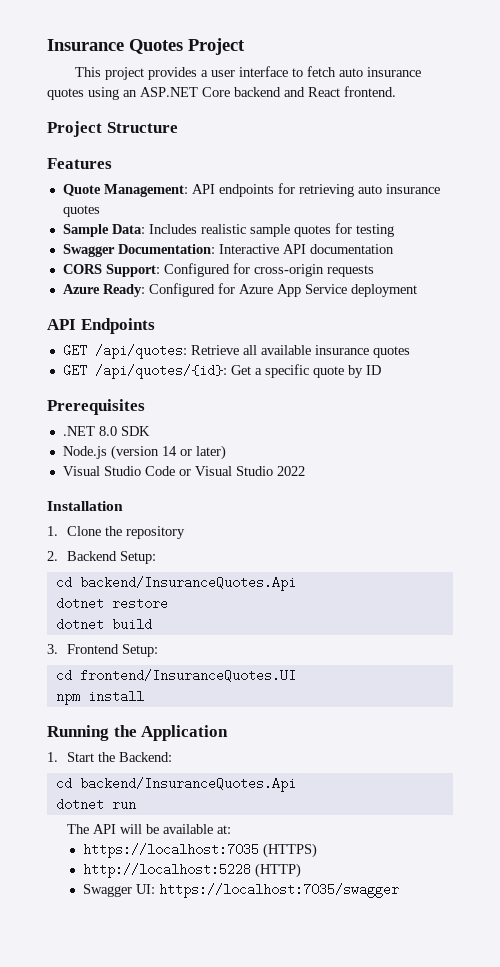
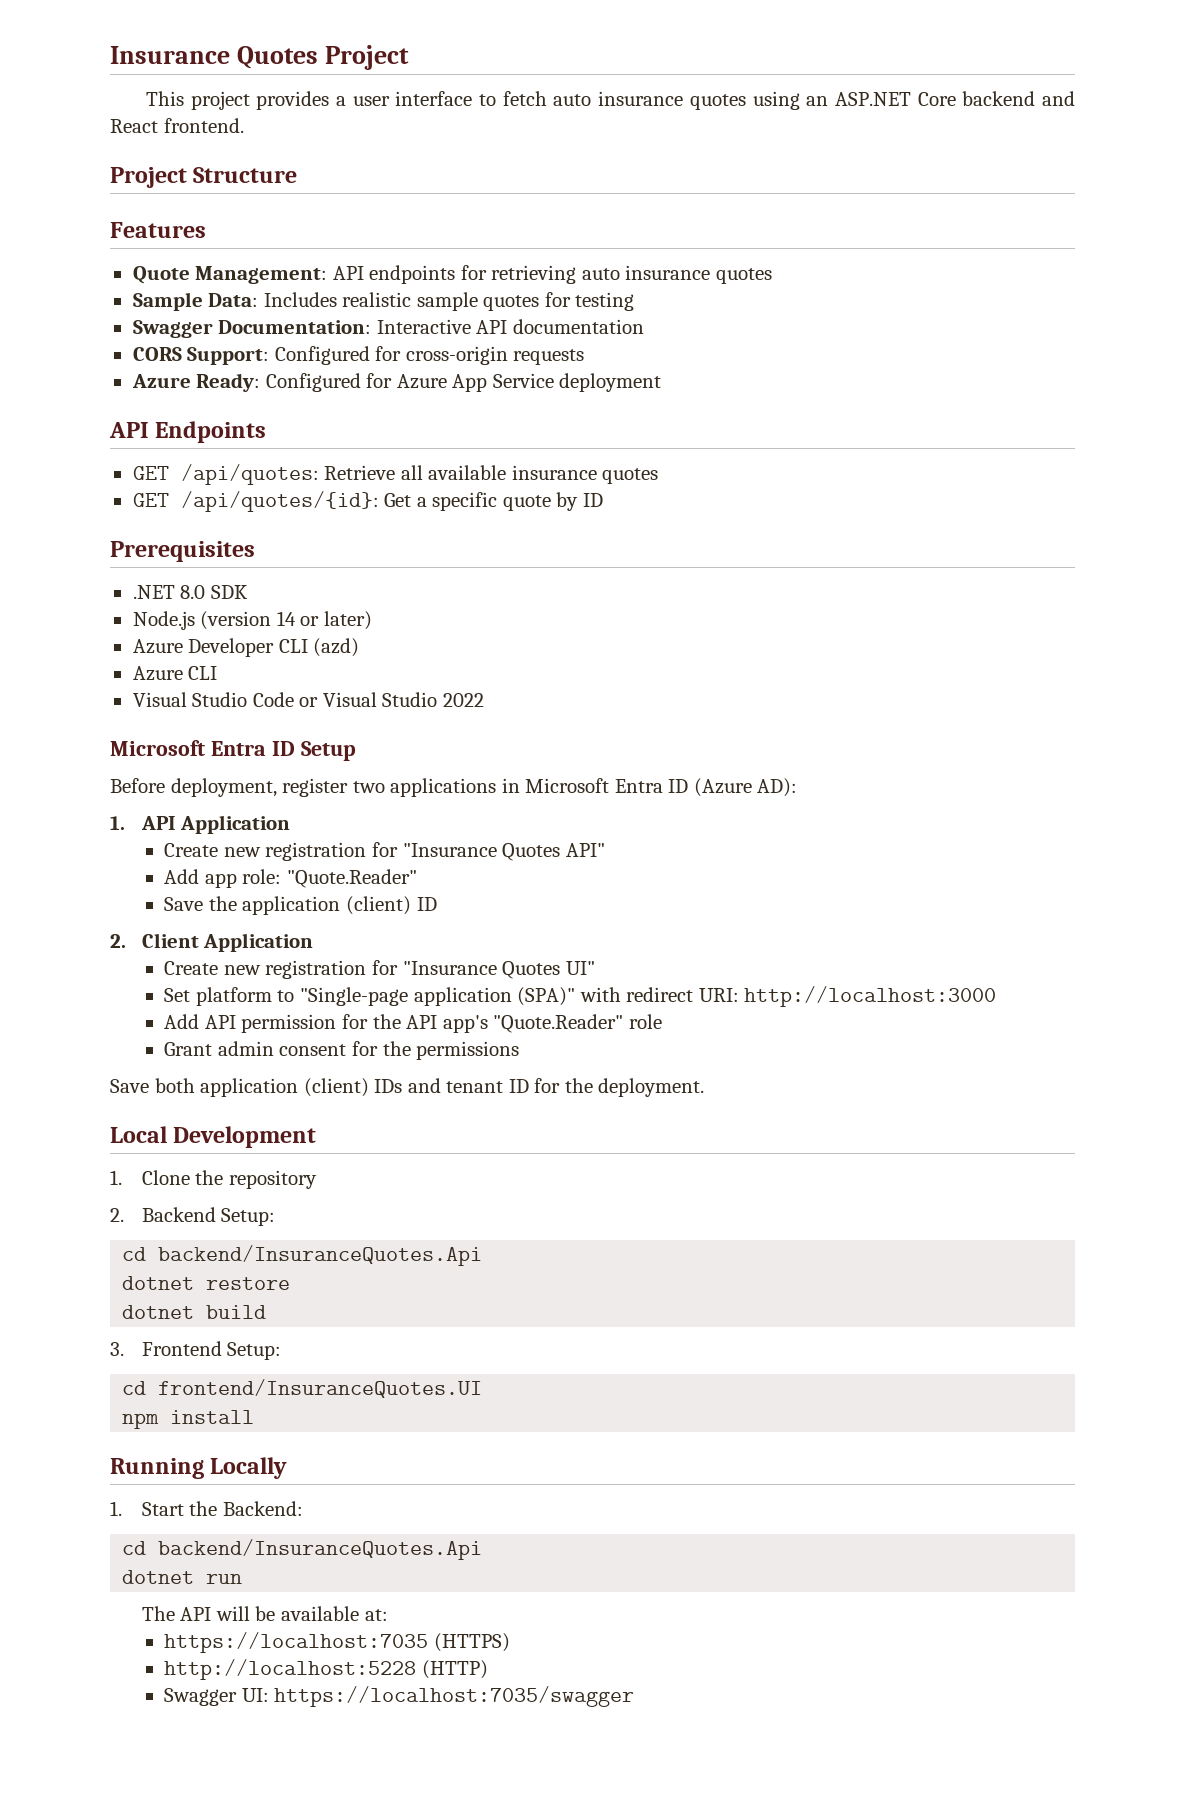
+ Azure Developer CLI (azd)
+ Azure CLI
- Installation
+ Microsoft Entra ID Setup
+ Before deployment, register two applications in Microsoft Entra ID (Azure AD):
+ 1. API Application
+ Create new registration for "Insurance Quotes API"
+ Add app role: "Quote.Reader"
+ Save the application (client) ID
+ 2. Client Application
+ Create new registration for "Insurance Quotes UI"
+ Set platform to "Single-page application (SPA)" with redirect URI: http://localhost:3000
+ Add API permission for the API app's "Quote.Reader" role
+ Grant admin consent for the permissions
+ Save both application (client) IDs and tenant ID for the deployment.
+ Local Development
- Running the Application
+ Running Locally

